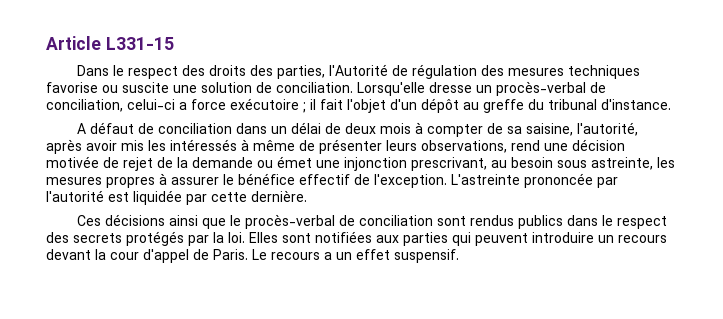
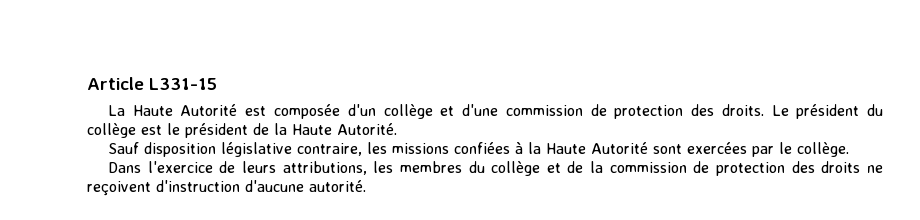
- Dans le respect des droits des parties, l'Autorité de régulation des mesures techniques favorise ou suscite une solution de conciliation. Lorsqu'elle dresse un procès-verbal de conciliation, celui-ci a force exécutoire ; il fait l'objet d'un dépôt au greffe du tribunal d'instance.
- A défaut de conciliation dans un délai de deux mois à compter de sa saisine, l'autorité, après avoir mis les intéressés à même de présenter leurs observations, rend une décision motivée de rejet de la demande ou émet une injonction prescrivant, au besoin sous astreinte, les mesures propres à assurer le bénéfice effectif de l'exception. L'astreinte prononcée par l'autorité est liquidée par cette dernière.
- Ces décisions ainsi que le procès-verbal de conciliation sont rendus publics dans le respect des secrets protégés par la loi. Elles sont notifiées aux parties qui peuvent introduire un recours devant la cour d'appel de Paris. Le recours a un effet suspensif.
+ La Haute Autorité est composée d'un collège et d'une commission de protection des droits. Le président du collège est le président de la Haute Autorité.
+ Sauf disposition législative contraire, les missions confiées à la Haute Autorité sont exercées par le collège.
+ Dans l'exercice de leurs attributions, les membres du collège et de la commission de protection des droits ne reçoivent d'instruction d'aucune autorité.

